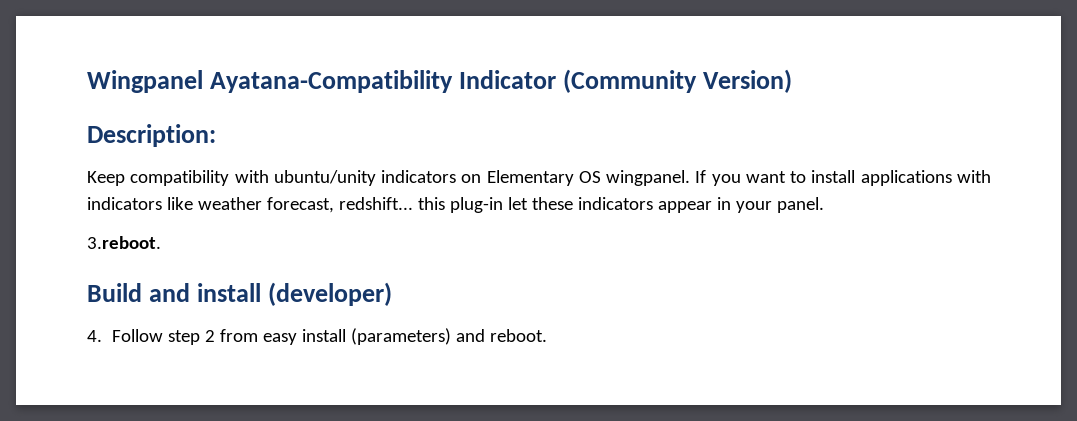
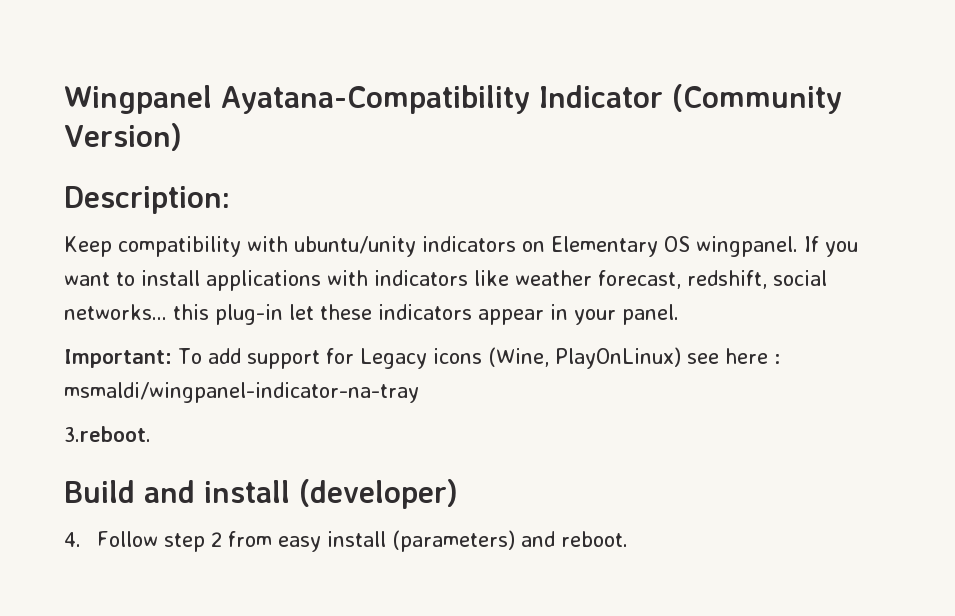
- If you want to install applications with indicators like weather forecast, redshift... this plug-in let these indicators appear in your panel.
+ If you want to install applications with indicators like weather forecast, redshift, social networks... this plug-in let these indicators appear in your panel.
+ Important: To add support for Legacy icons (Wine, PlayOnLinux) see here : msmaldi/wingpanel-indicator-na-tray

